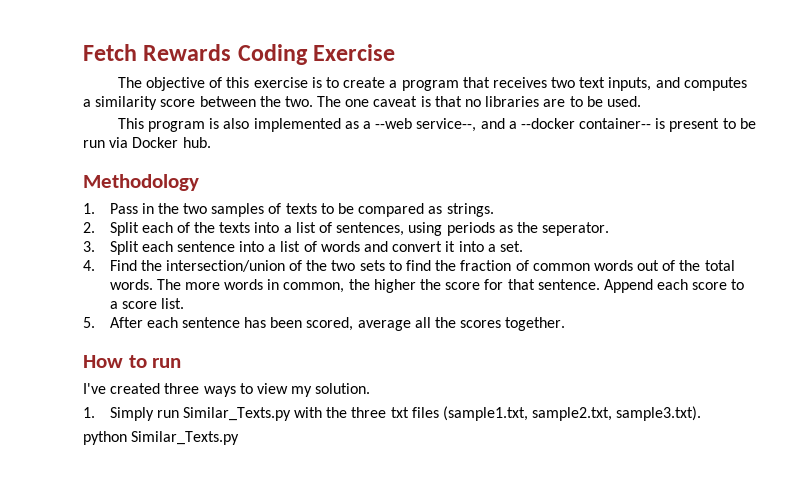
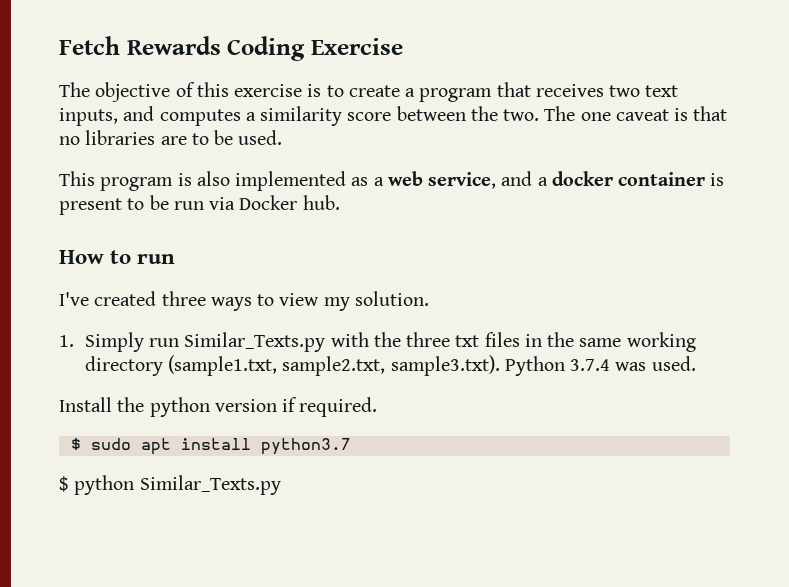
- This program is also implemented as a --web service--, and a --docker container-- is present to be run via Docker hub.
+ This program is also implemented as a web service, and a docker container is present to be run via Docker hub.
- Methodology
- 1. Pass in the two samples of texts to be compared as strings.
- 2. Split each of the texts into a list of sentences, using periods as the seperator.
- 3. Split each sentence into a list of words and convert it into a set.
- 4. Find the intersection/union of the two sets to find the fraction of common words out of the total words. The more words in common, the higher the score for that sentence. Append each score to a score list.
- 5. After each sentence has been scored, average all the scores together.
- 1. Simply run Similar_Texts.py with the three txt files (sample1.txt, sample2.txt, sample3.txt).
- python Similar_Texts.py
+ 1. Simply run Similar_Texts.py with the three txt files in the same working directory (sample1.txt, sample2.txt, sample3.txt). Python 3.7.4 was used.
+ Install the python version if required.
+ $ sudo apt install python3.7
+ $ python Similar_Texts.py

